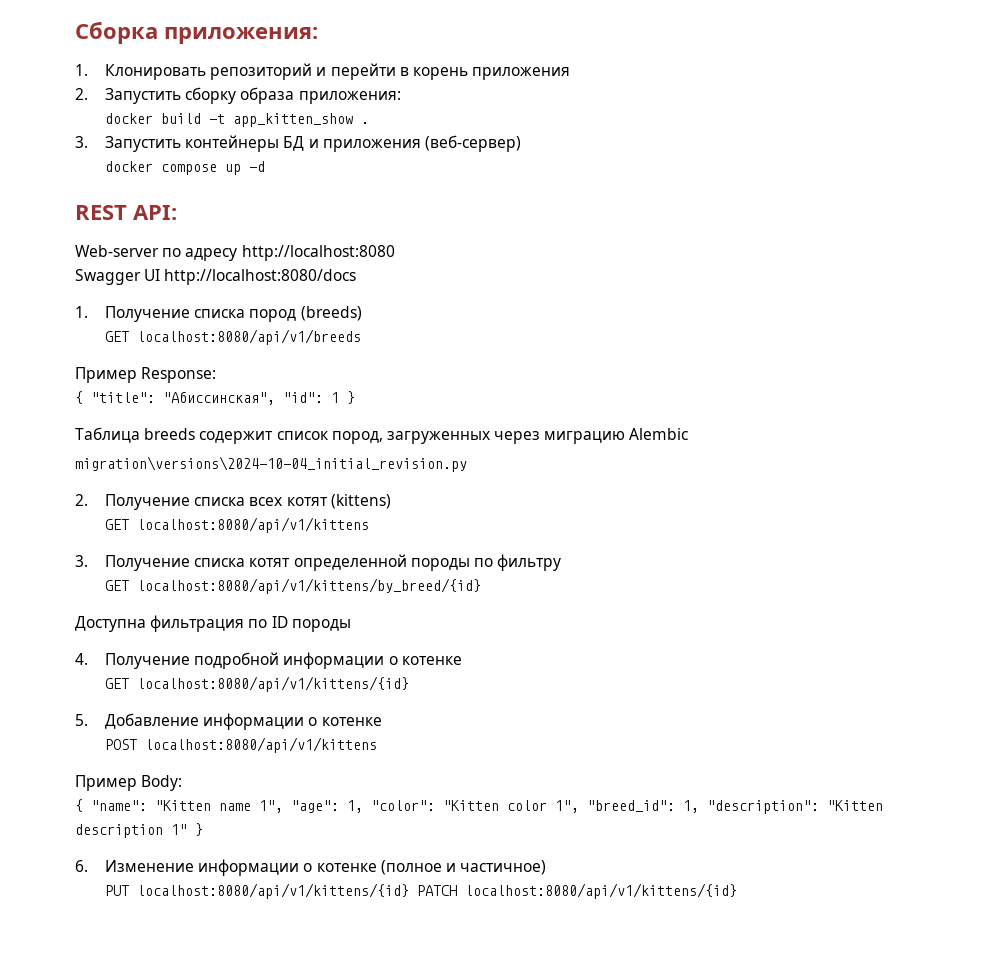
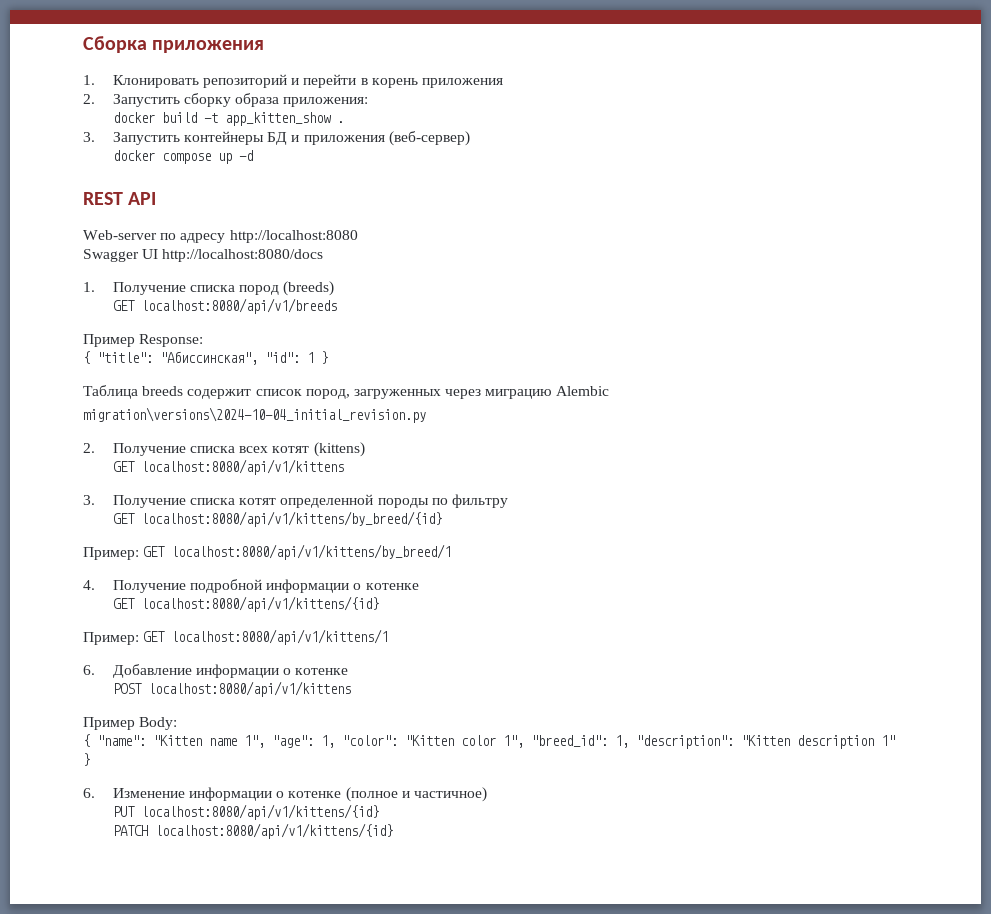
- Сборка приложения:
+ Сборка приложения
- REST API:
+ REST API
- Доступна фильтрация по ID породы
+ Пример: GET localhost:8080/api/v1/kittens/by_breed/1
- 5. Добавление информации о котенке
+ Пример: GET localhost:8080/api/v1/kittens/1
+ 6. Добавление информации о котенке
- PUT localhost:8080/api/v1/kittens/{id} PATCH localhost:8080/api/v1/kittens/{id}
+ PUT localhost:8080/api/v1/kittens/{id}
+ PATCH localhost:8080/api/v1/kittens/{id}

